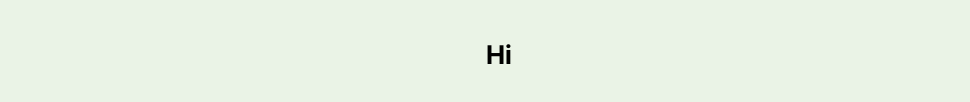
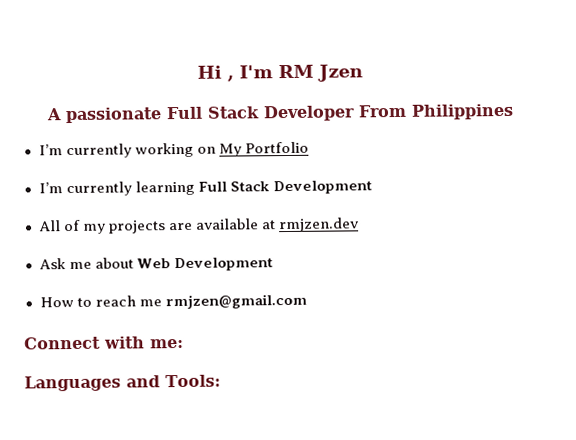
- Hi
+ Hi , I'm RM Jzen
+ A passionate Full Stack Developer From Philippines
+ I’m currently working on My Portfolio
+ I’m currently learning Full Stack Development
+ All of my projects are available at rmjzen.dev
+ Ask me about Web Development
+ How to reach me rmjzen@gmail.com
+ Connect with me:
+ Languages and Tools:

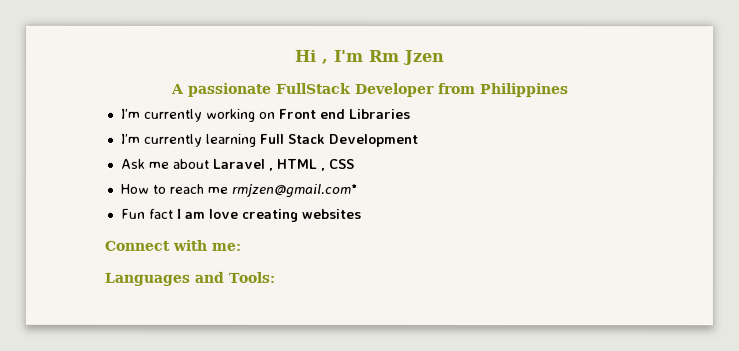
- Hi , I'm RM Jzen
+ Hi , I'm Rm Jzen
- A passionate Full Stack Developer From Philippines
+ A passionate FullStack Developer from Philippines
- I’m currently working on My Portfolio
+ I’m currently working on Front end Libraries
- All of my projects are available at rmjzen.dev
- Ask me about Web Development
- How to reach me rmjzen@gmail.com
+ Ask me about Laravel , HTML , CSS
+ How to reach me rmjzen@gmail.com*
+ Fun fact I am love creating websites

